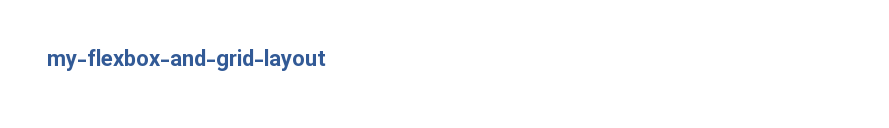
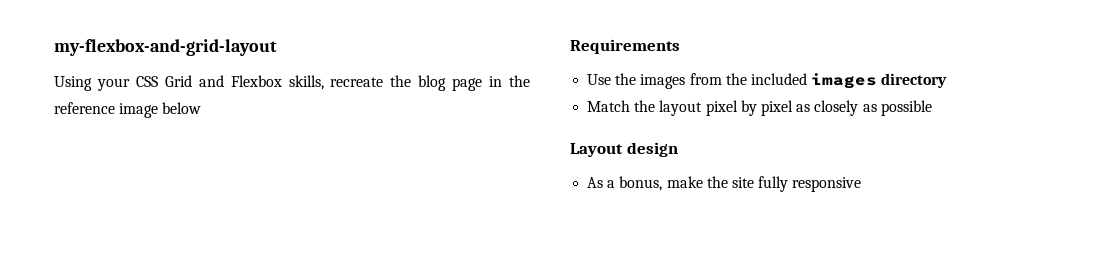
+ Using your CSS Grid and Flexbox skills, recreate the blog page in the reference image below
+ Requirements
+ Use the images from the included images directory
+ Match the layout pixel by pixel as closely as possible
+ Layout design
+ As a bonus, make the site fully responsive

